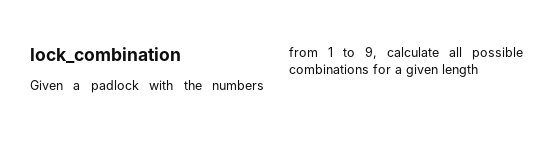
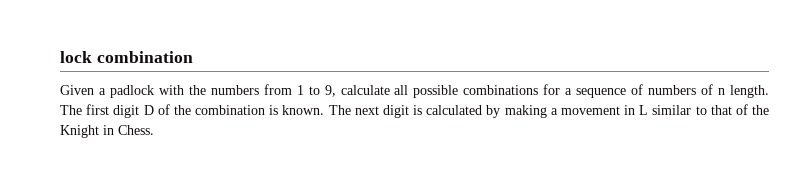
- lock_combination
+ lock combination
- Given a padlock with the numbers from 1 to 9, calculate all possible combinations for a given length
+ Given a padlock with the numbers from 1 to 9, calculate all possible combinations for a sequence of numbers of n length. The first digit D of the combination is known. The next digit is calculated by making a movement in L similar to that of the Knight in Chess.

